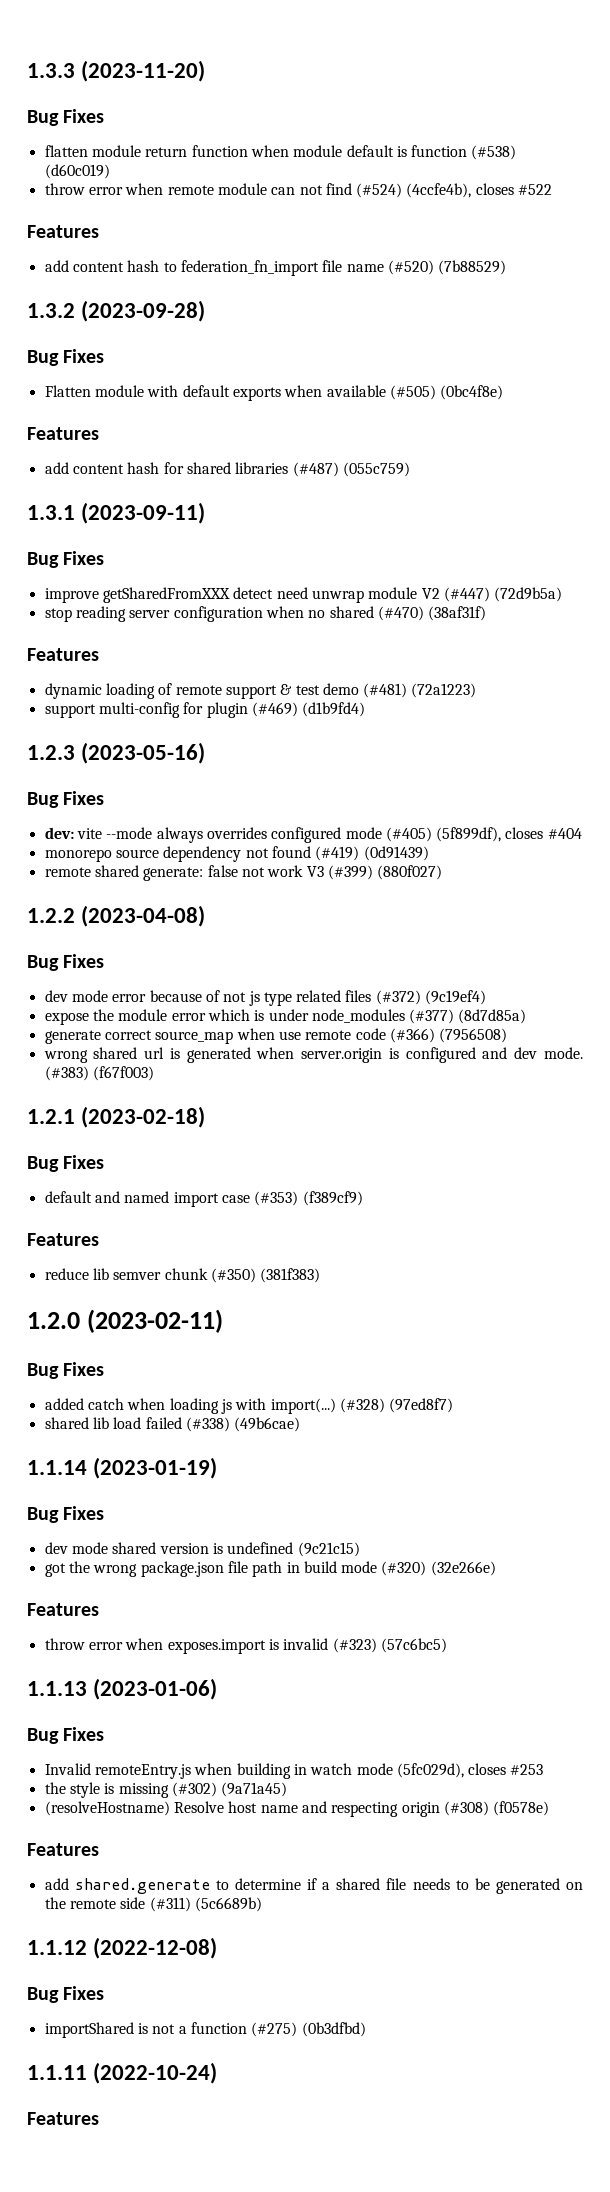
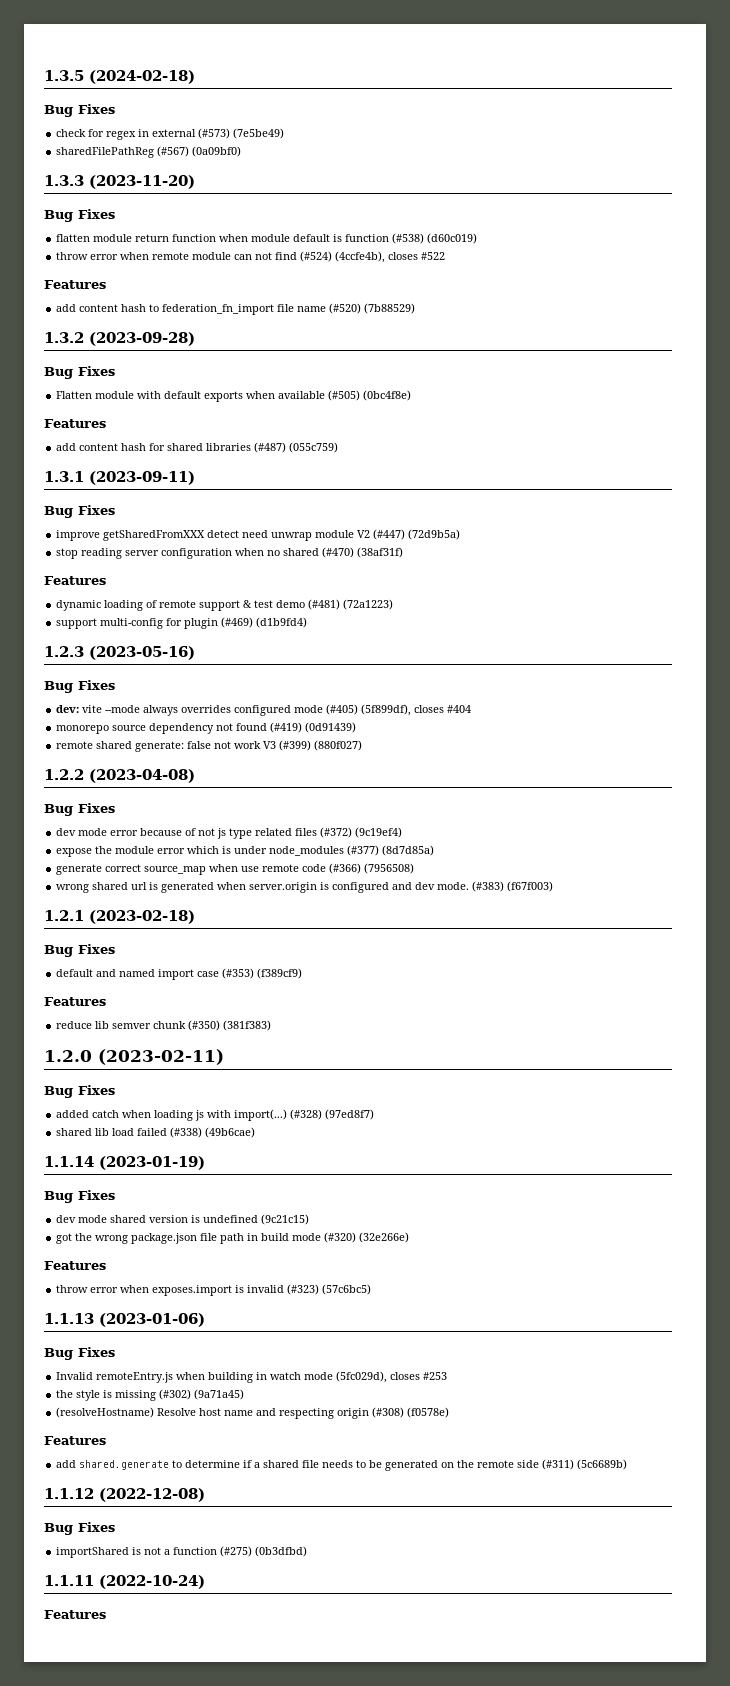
+ 1.3.5 (2024-02-18)
+ Bug Fixes
+ check for regex in external (#573) (7e5be49)
+ sharedFilePathReg (#567) (0a09bf0)

